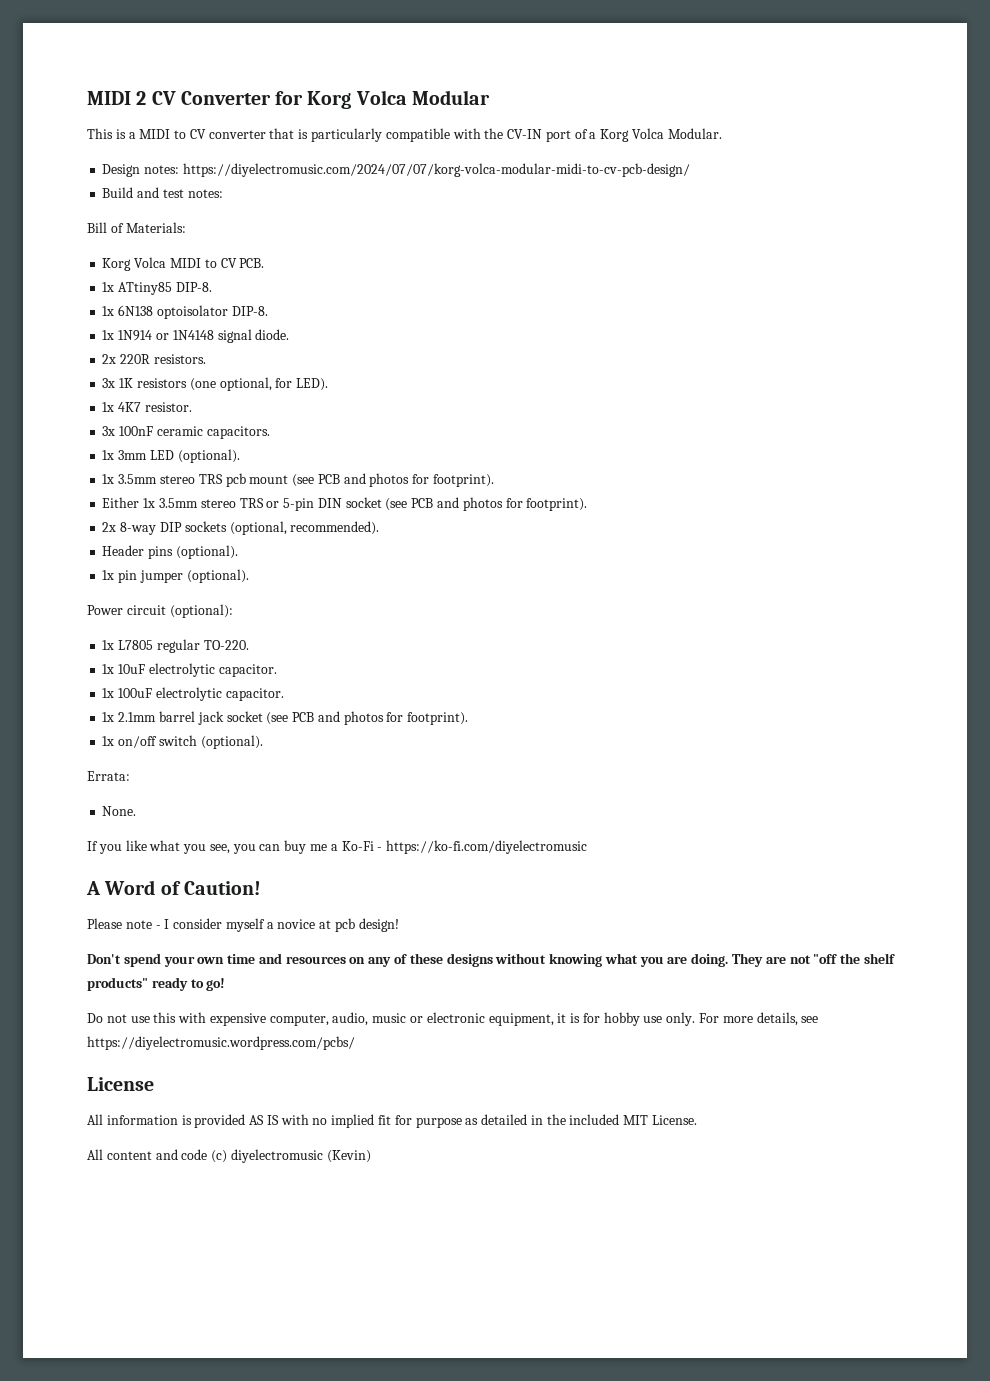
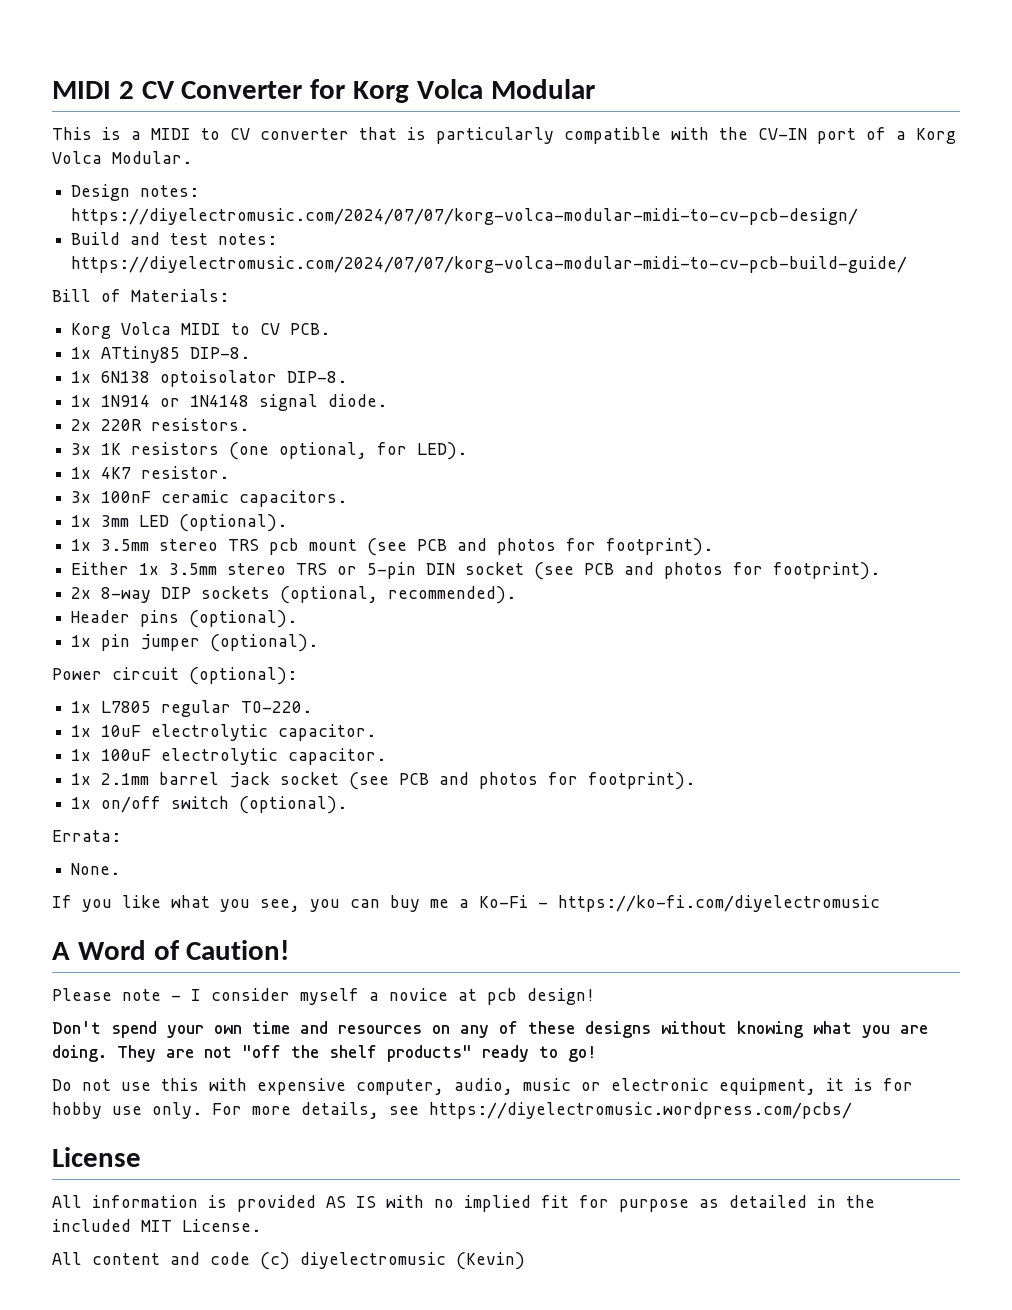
- Build and test notes:
+ Build and test notes: https://diyelectromusic.com/2024/07/07/korg-volca-modular-midi-to-cv-pcb-build-guide/

